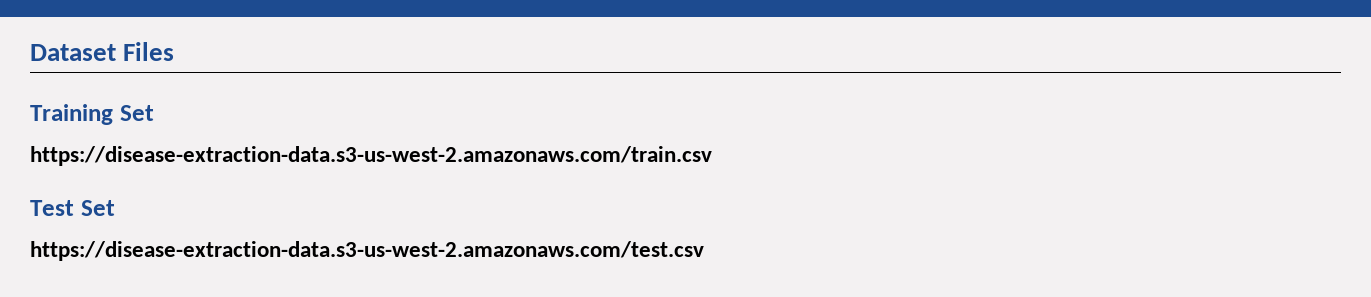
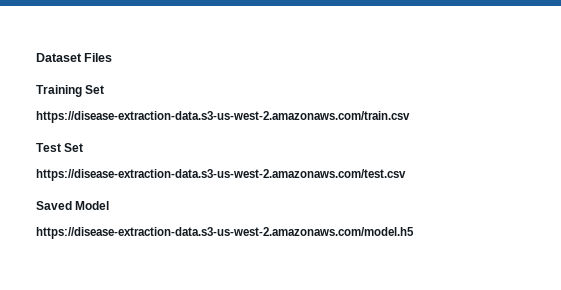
+ Saved Model
+ https://disease-extraction-data.s3-us-west-2.amazonaws.com/model.h5

